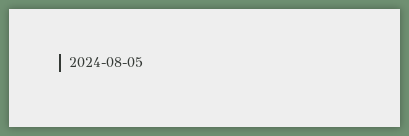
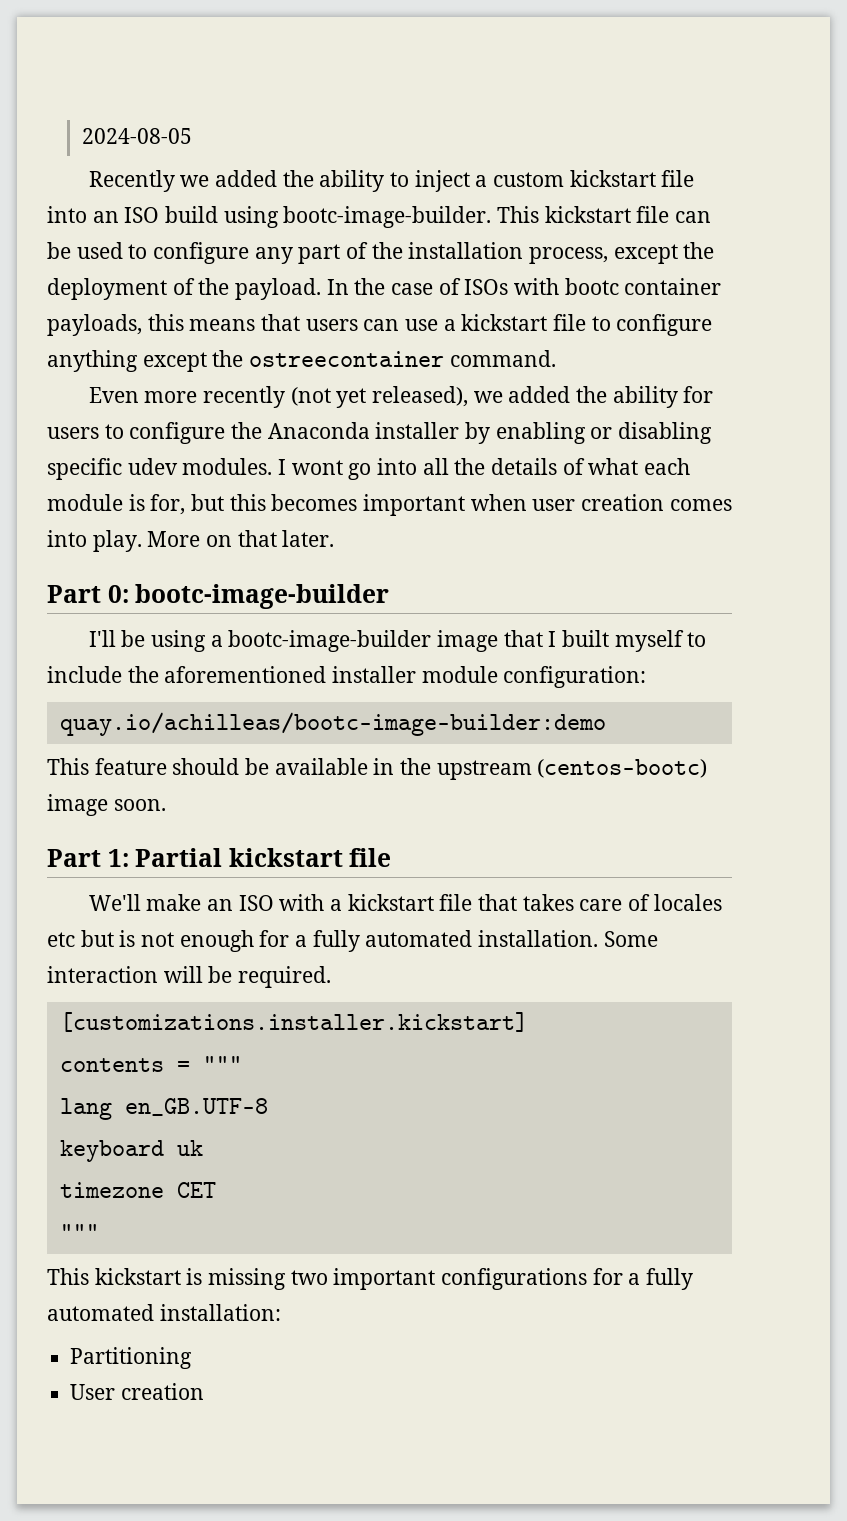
+ Recently we added the ability to inject a custom kickstart file into an ISO build using bootc-image-builder. This kickstart file can be used to configure any part of the installation process, except the deployment of the payload. In the case of ISOs with bootc container payloads, this means that users can use a kickstart file to configure anything except the ostreecontainer command.
+ Even more recently (not yet released), we added the ability for users to configure the Anaconda installer by enabling or disabling specific udev modules. I wont go into all the details of what each module is for, but this becomes important when user creation comes into play. More on that later.
+ Part 0: bootc-image-builder
+ I'll be using a bootc-image-builder image that I built myself to include the aforementioned installer module configuration:
+ quay.io/achilleas/bootc-image-builder:demo
+ This feature should be available in the upstream (centos-bootc) image soon.
+ Part 1: Partial kickstart file
+ We'll make an ISO with a kickstart file that takes care of locales etc but is not enough for a fully automated installation. Some interaction will be required.
+ [customizations.installer.kickstart]
+ contents = """
+ lang en_GB.UTF-8
+ keyboard uk
+ timezone CET
+ """
+ This kickstart is missing two important configurations for a fully automated installation:
+ Partitioning
+ User creation

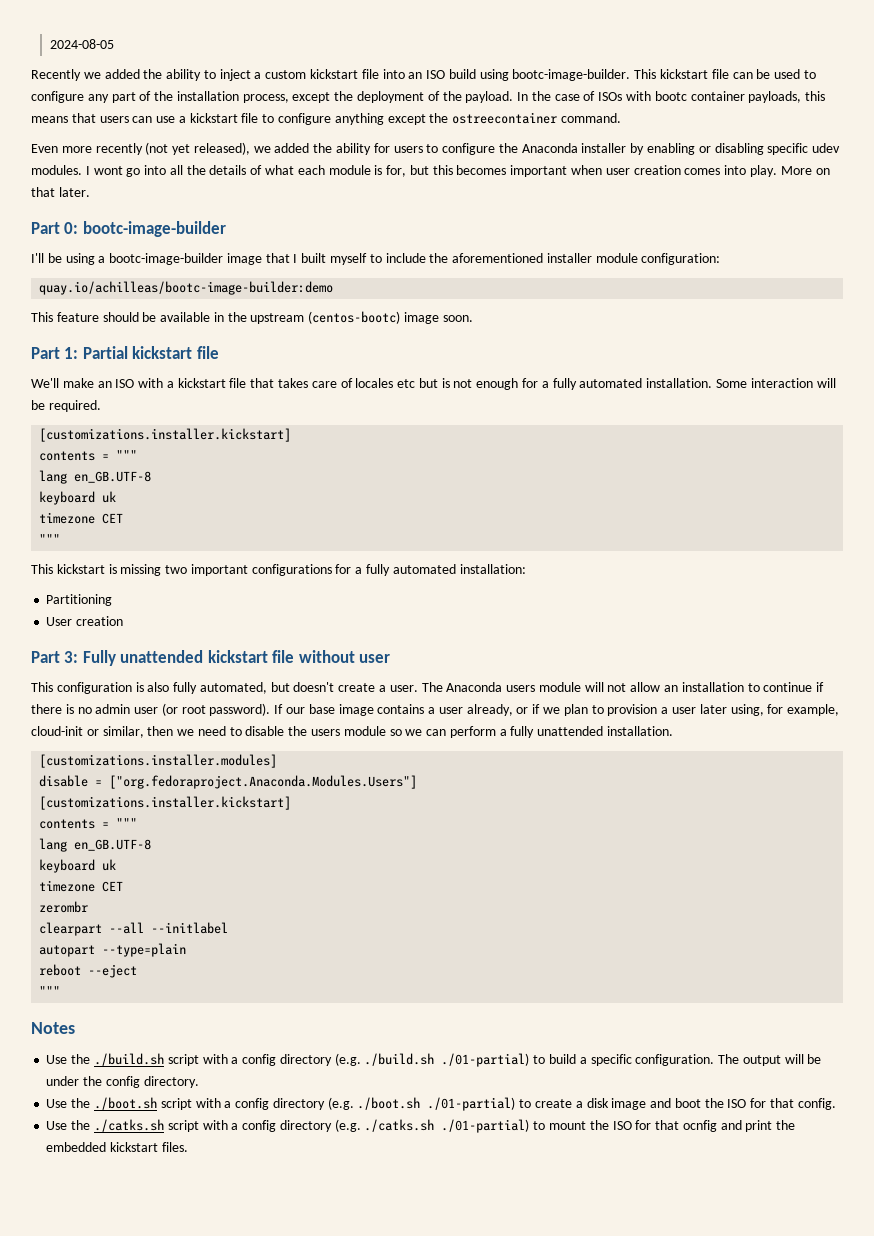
+ Part 3: Fully unattended kickstart file without user
+ This configuration is also fully automated, but doesn't create a user. The Anaconda users module will not allow an installation to continue if there is no admin user (or root password). If our base image contains a user already, or if we plan to provision a user later using, for example, cloud-init or similar, then we need to disable the users module so we can perform a fully unattended installation.
+ [customizations.installer.modules]
+ disable = ["org.fedoraproject.Anaconda.Modules.Users"]
+ [customizations.installer.kickstart]
+ contents = """
+ lang en_GB.UTF-8
+ keyboard uk
+ timezone CET
+ zerombr
+ clearpart --all --initlabel
+ autopart --type=plain
+ reboot --eject
+ """
+ Notes
+ Use the ./build.sh script with a config directory (e.g. ./build.sh ./01-partial) to build a specific configuration. The output will be under the config directory.
+ Use the ./boot.sh script with a config directory (e.g. ./boot.sh ./01-partial) to create a disk image and boot the ISO for that config.
+ Use the ./catks.sh script with a config directory (e.g. ./catks.sh ./01-partial) to mount the ISO for that ocnfig and print the embedded kickstart files.

